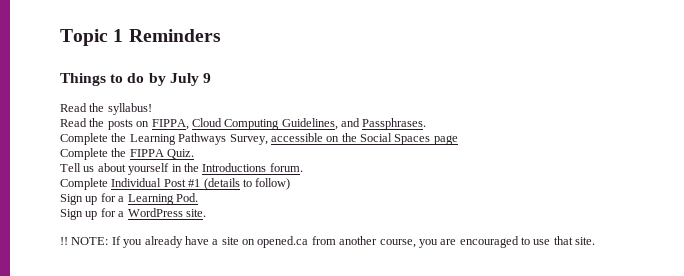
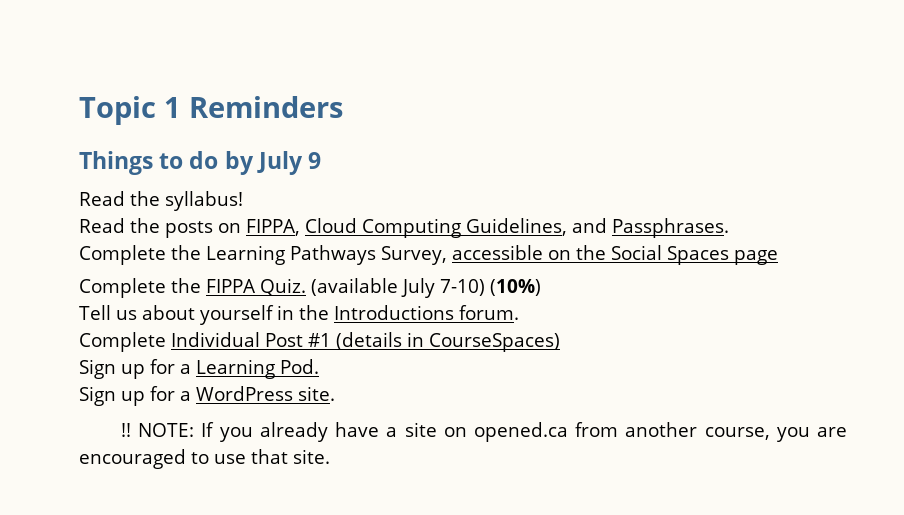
+ (available July 7-10) (10%)
- Complete Individual Post #1 (details to follow)
+ Complete Individual Post #1 (details in CourseSpaces)

